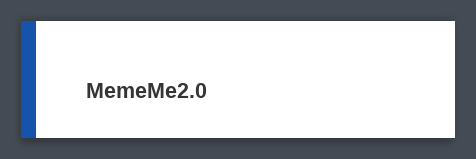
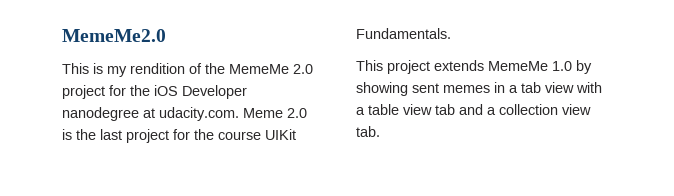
+ This is my rendition of the MemeMe 2.0 project for the iOS Developer nanodegree at udacity.com. Meme 2.0 is the last project for the course UIKit Fundamentals.
+ This project extends MemeMe 1.0 by showing sent memes in a tab view with a table view tab and a collection view tab.

